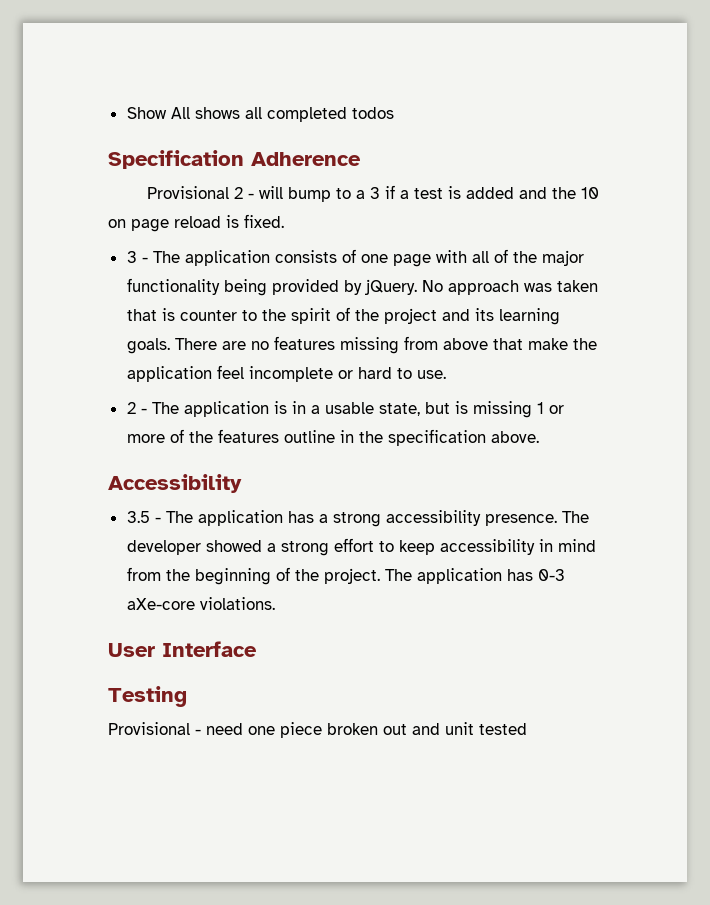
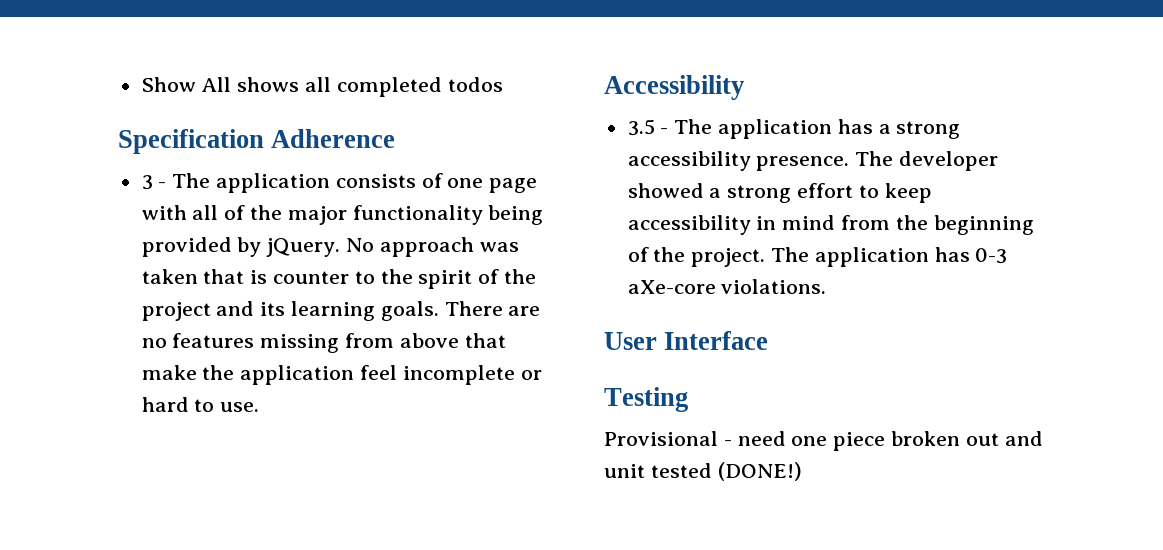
- Provisional 2 - will bump to a 3 if a test is added and the 10 on page reload is fixed.
- 2 - The application is in a usable state, but is missing 1 or more of the features outline in the specification above.
- Provisional - need one piece broken out and unit tested
+ Provisional - need one piece broken out and unit tested (DONE!)

